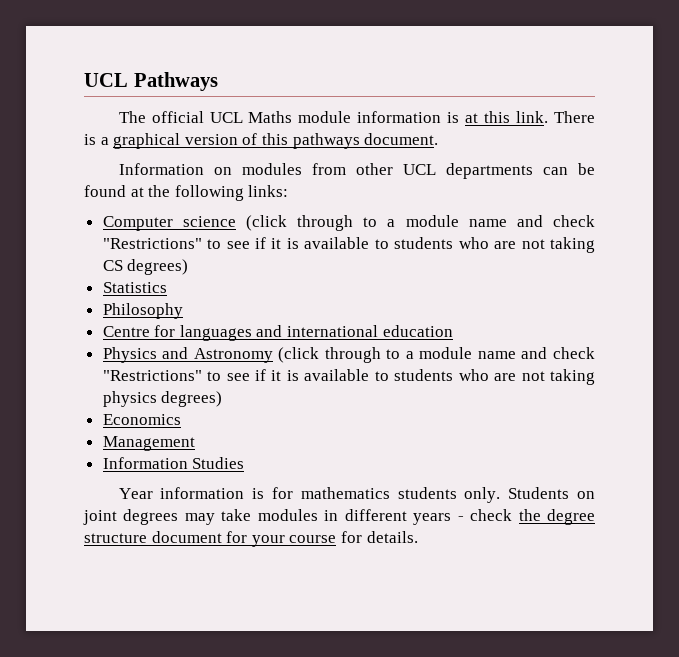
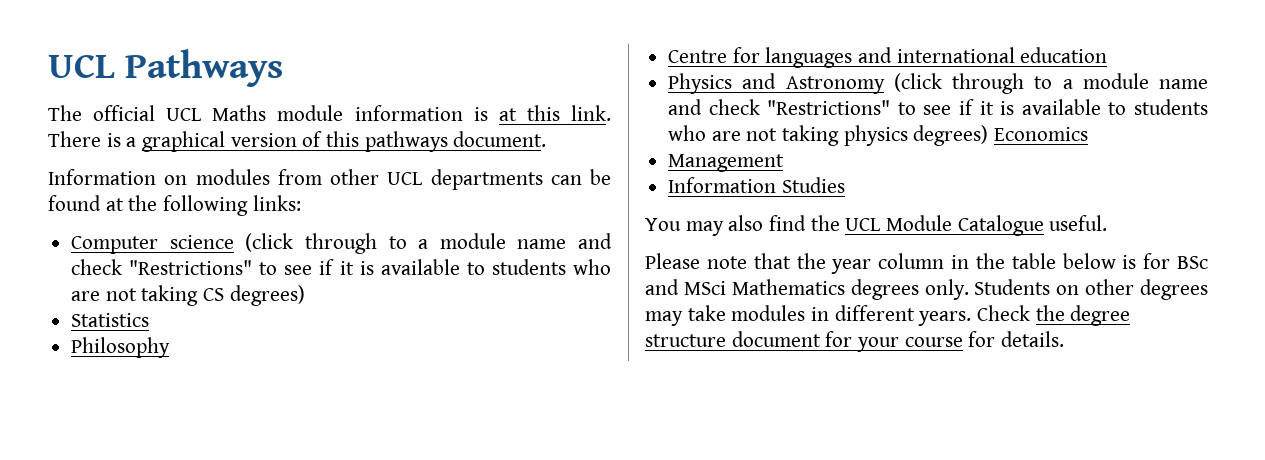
- Physics and Astronomy (click through to a module name and check "Restrictions" to see if it is available to students who are not taking physics degrees)
- Economics
+ Physics and Astronomy (click through to a module name and check "Restrictions" to see if it is available to students who are not taking physics degrees) Economics
- Year information is for mathematics students only.
+ You may also find the UCL Module Catalogue useful.
+ Please note that the year column in the table below is for BSc and MSci Mathematics degrees only.
- Students on joint degrees may take modules in different years - check the degree structure document for your course for details.
+ Students on other degrees may take modules in different years. Check the degree structure document for your course for details.

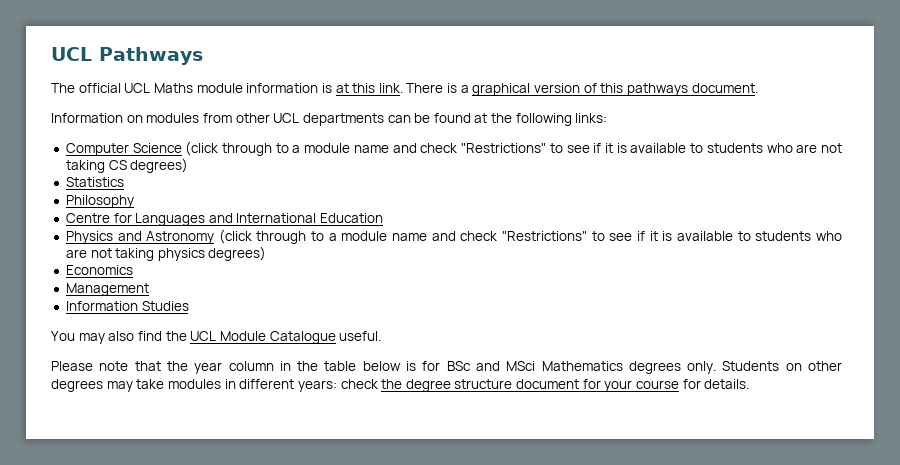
- Computer science (click through to a module name and check "Restrictions" to see if it is available to students who are not taking CS degrees)
+ Computer Science (click through to a module name and check "Restrictions" to see if it is available to students who are not taking CS degrees)
- Centre for languages and international education
+ Centre for Languages and International Education
- Physics and Astronomy (click through to a module name and check "Restrictions" to see if it is available to students who are not taking physics degrees) Economics
+ Physics and Astronomy (click through to a module name and check "Restrictions" to see if it is available to students who are not taking physics degrees)
+ Economics
- Students on other degrees may take modules in different years. Check the degree structure document for your course for details.
+ Students on other degrees may take modules in different years: check the degree structure document for your course for details.

